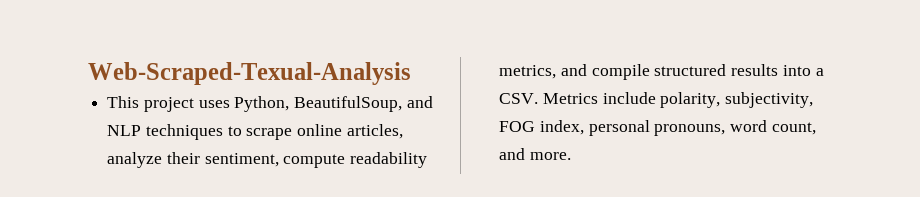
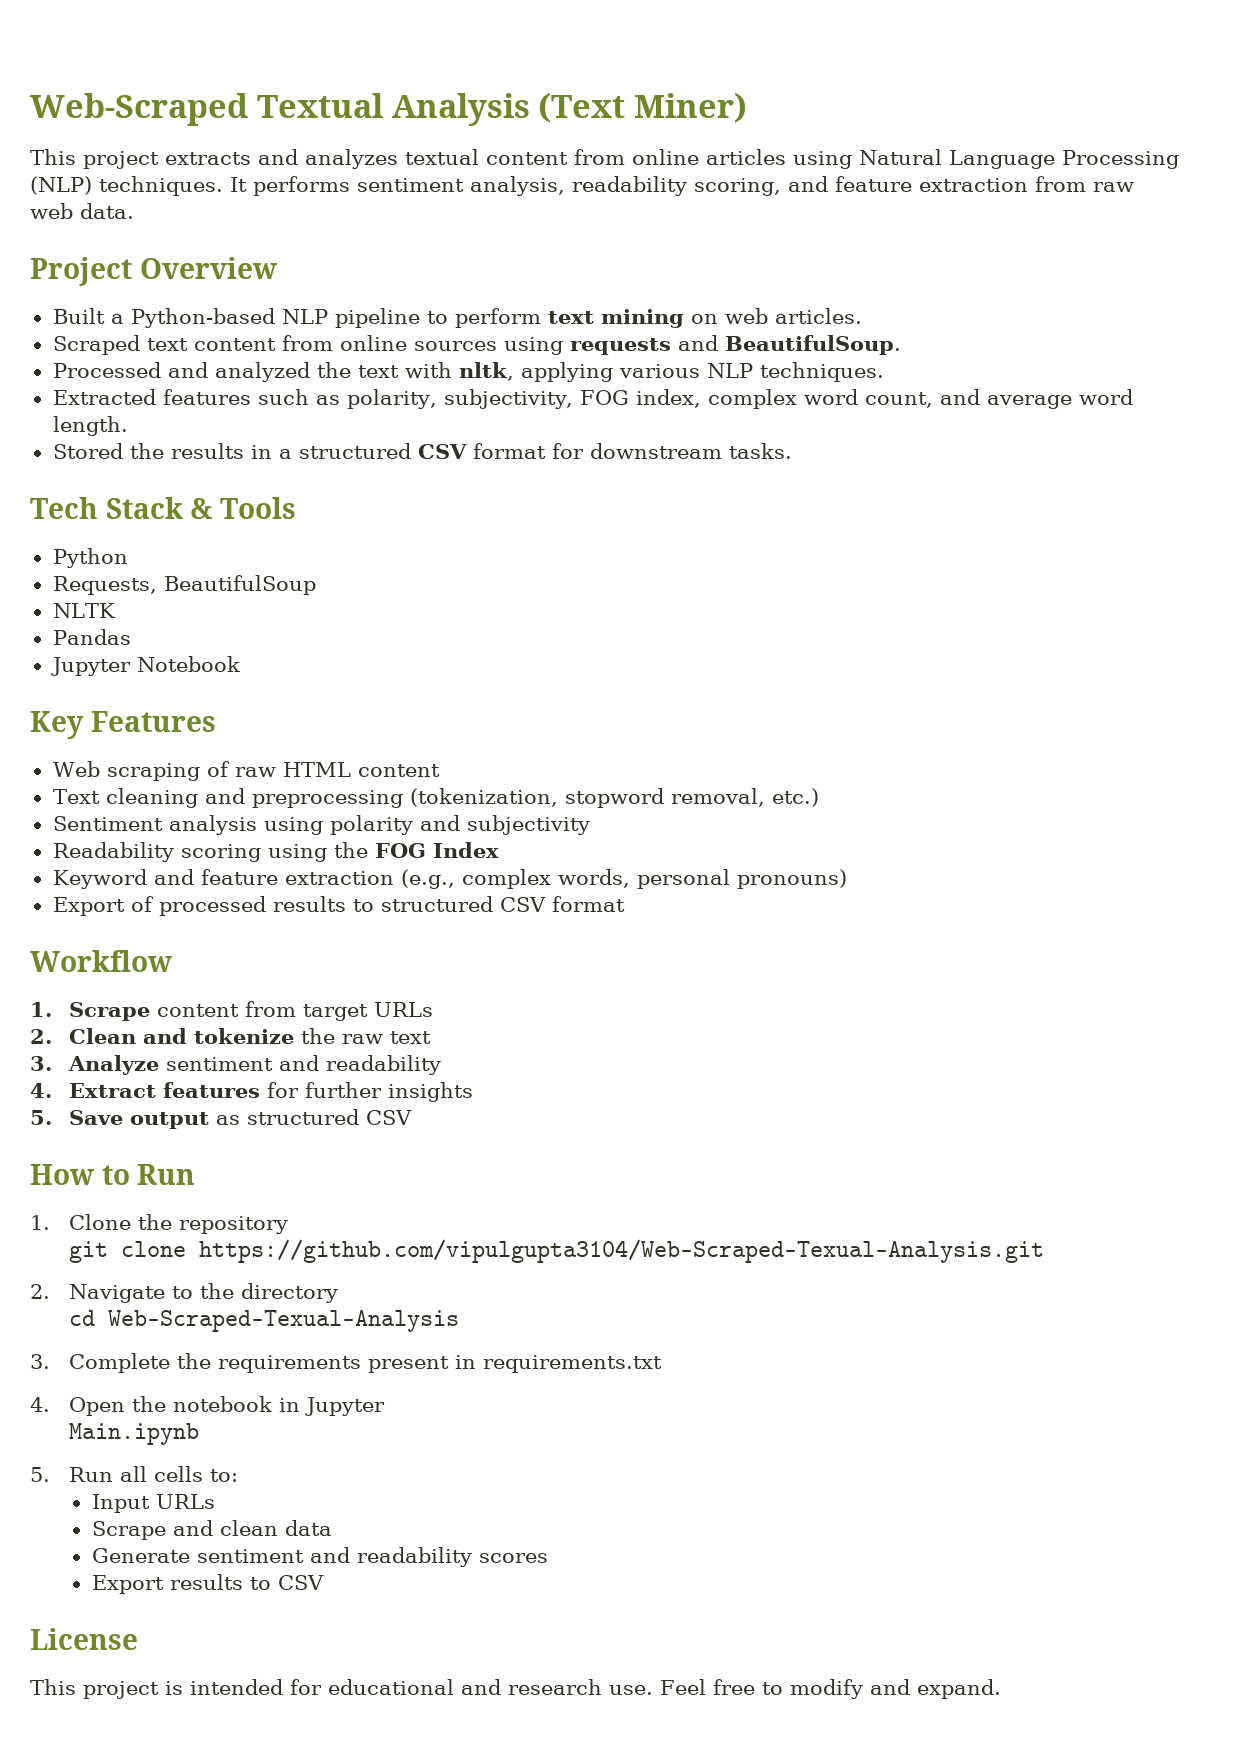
- Web-Scraped-Texual-Analysis
- This project uses Python, BeautifulSoup, and NLP techniques to scrape online articles, analyze their sentiment, compute readability metrics, and compile structured results into a CSV. Metrics include polarity, subjectivity, FOG index, personal pronouns, word count, and more.
+ Web-Scraped Textual Analysis (Text Miner)
+ This project extracts and analyzes textual content from online articles using Natural Language Processing (NLP) techniques. It performs sentiment analysis, readability scoring, and feature extraction from raw web data.
+ Project Overview
+ Built a Python-based NLP pipeline to perform text mining on web articles.
+ Scraped text content from online sources using requests and BeautifulSoup.
+ Processed and analyzed the text with nltk, applying various NLP techniques.
+ Extracted features such as polarity, subjectivity, FOG index, complex word count, and average word length.
+ Stored the results in a structured CSV format for downstream tasks.
+ Tech Stack & Tools
+ Python
+ Requests, BeautifulSoup
+ NLTK
+ Pandas
+ Jupyter Notebook
+ Key Features
+ Web scraping of raw HTML content
+ Text cleaning and preprocessing (tokenization, stopword removal, etc.)
+ Sentiment analysis using polarity and subjectivity
+ Readability scoring using the FOG Index
+ Keyword and feature extraction (e.g., complex words, personal pronouns)
+ Export of processed results to structured CSV format
+ Workflow
+ 1. Scrape content from target URLs
+ 2. Clean and tokenize the raw text
+ 3. Analyze sentiment and readability
+ 4. Extract features for further insights
+ 5. Save output as structured CSV
+ How to Run
+ 1. Clone the repository
+ git clone https://github.com/vipulgupta3104/Web-Scraped-Texual-Analysis.git
+ 2. Navigate to the directory
+ cd Web-Scraped-Texual-Analysis
+ 3. Complete the requirements present in requirements.txt
+ 4. Open the notebook in Jupyter
+ Main.ipynb
+ 5. Run all cells to:
+ Input URLs
+ Scrape and clean data
+ Generate sentiment and readability scores
+ Export results to CSV
+ License
+ This project is intended for educational and research use. Feel free to modify and expand.

